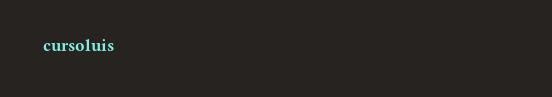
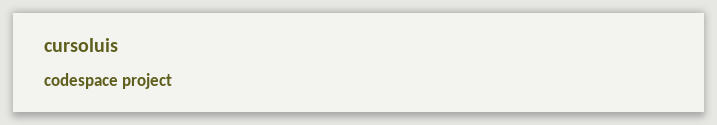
+ codespace project

